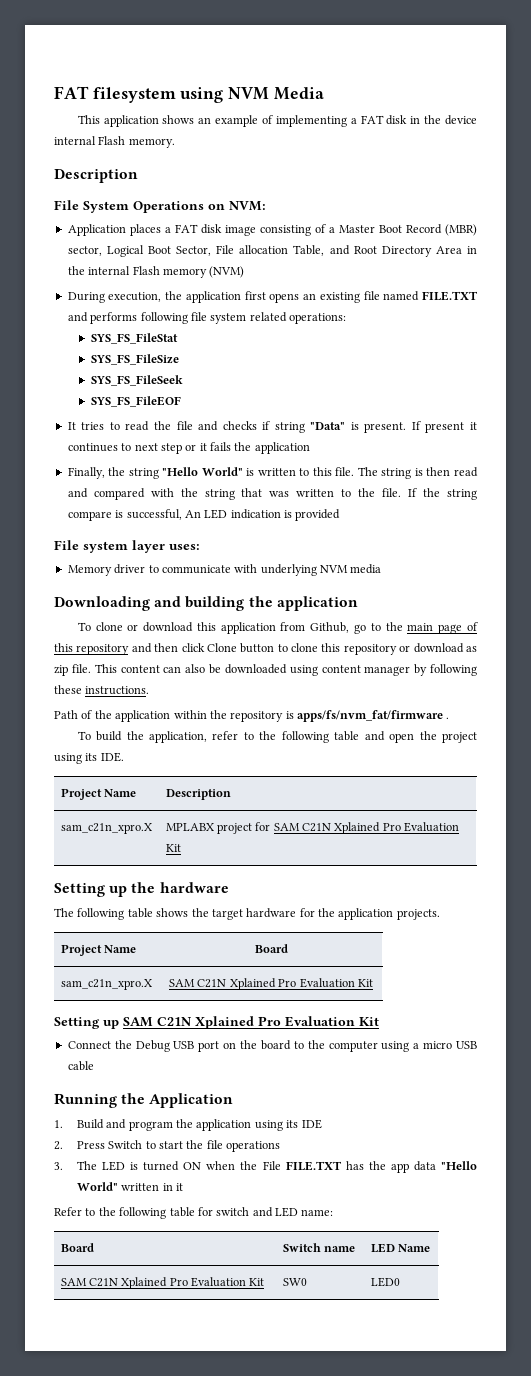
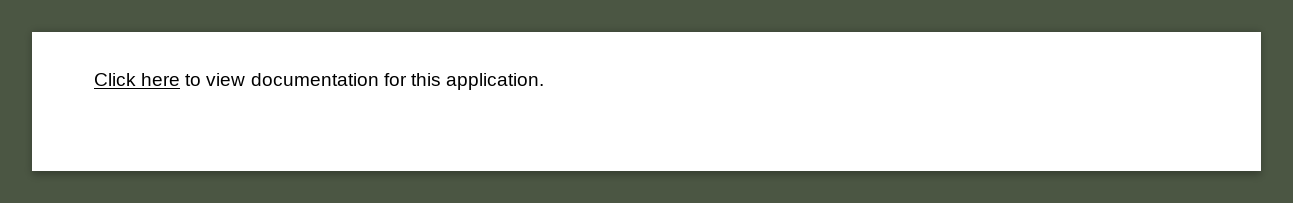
- FAT filesystem using NVM Media
- This application shows an example of implementing a FAT disk in the device internal Flash memory.
- Description
- File System Operations on NVM:
- Application places a FAT disk image consisting of a Master Boot Record (MBR) sector, Logical Boot Sector, File allocation Table, and Root Directory Area in the internal Flash memory (NVM)
- During execution, the application first opens an existing file named FILE.TXT and performs following file system related operations:
- SYS_FS_FileStat
- SYS_FS_FileSize
- SYS_FS_FileSeek
- SYS_FS_FileEOF
- It tries to read the file and checks if string "Data" is present. If present it continues to next step or it fails the application
- Finally, the string "Hello World" is written to this file. The string is then read and compared with the string that was written to the file. If the string compare is successful, An LED indication is provided
- File system layer uses:
- Memory driver to communicate with underlying NVM media
- Downloading and building the application
- To clone or download this application from Github, go to the main page of this repository and then click Clone button to clone this repository or download as zip file. This content can also be downloaded using content manager by following these instructions.
- Path of the application within the repository is apps/fs/nvm_fat/firmware .
- To build the application, refer to the following table and open the project using its IDE.
- Project Name | Description
- sam_c21n_xpro.X | MPLABX project for SAM C21N Xplained Pro Evaluation Kit
- Setting up the hardware
- The following table shows the target hardware for the application projects.
- Project Name | Board
- sam_c21n_xpro.X | SAM C21N Xplained Pro Evaluation Kit
- Setting up SAM C21N Xplained Pro Evaluation Kit
- Connect the Debug USB port on the board to the computer using a micro USB cable
- Running the Application
- 1. Build and program the application using its IDE
- 2. Press Switch to start the file operations
- 3. The LED is turned ON when the File FILE.TXT has the app data "Hello World" written in it
- Refer to the following table for switch and LED name:
- Board | Switch name | LED Name
- SAM C21N Xplained Pro Evaluation Kit | SW0 | LED0
+ Click here to view documentation for this application.

